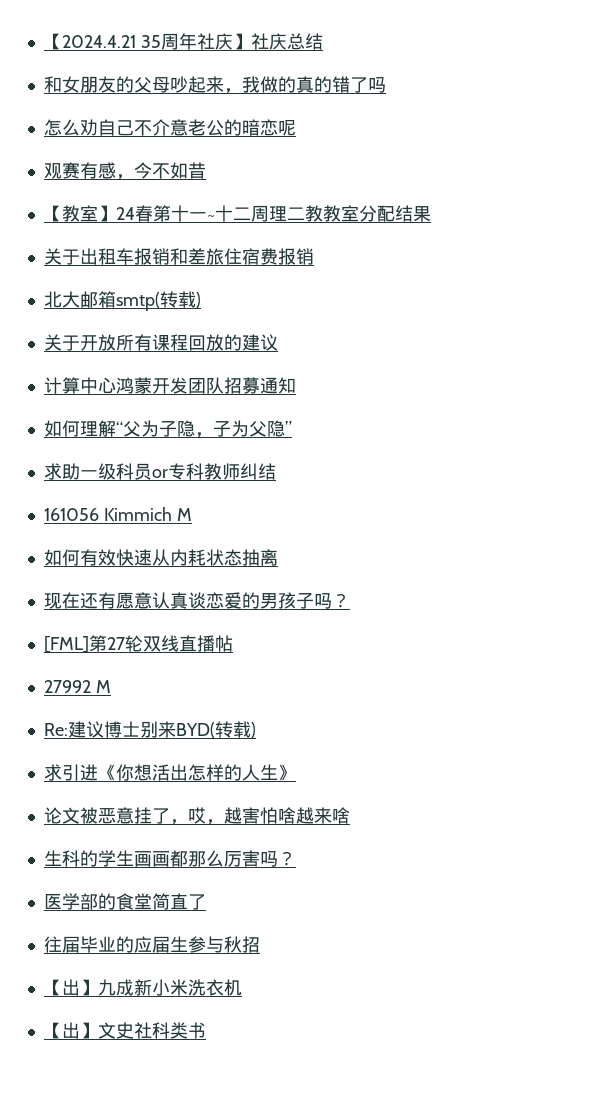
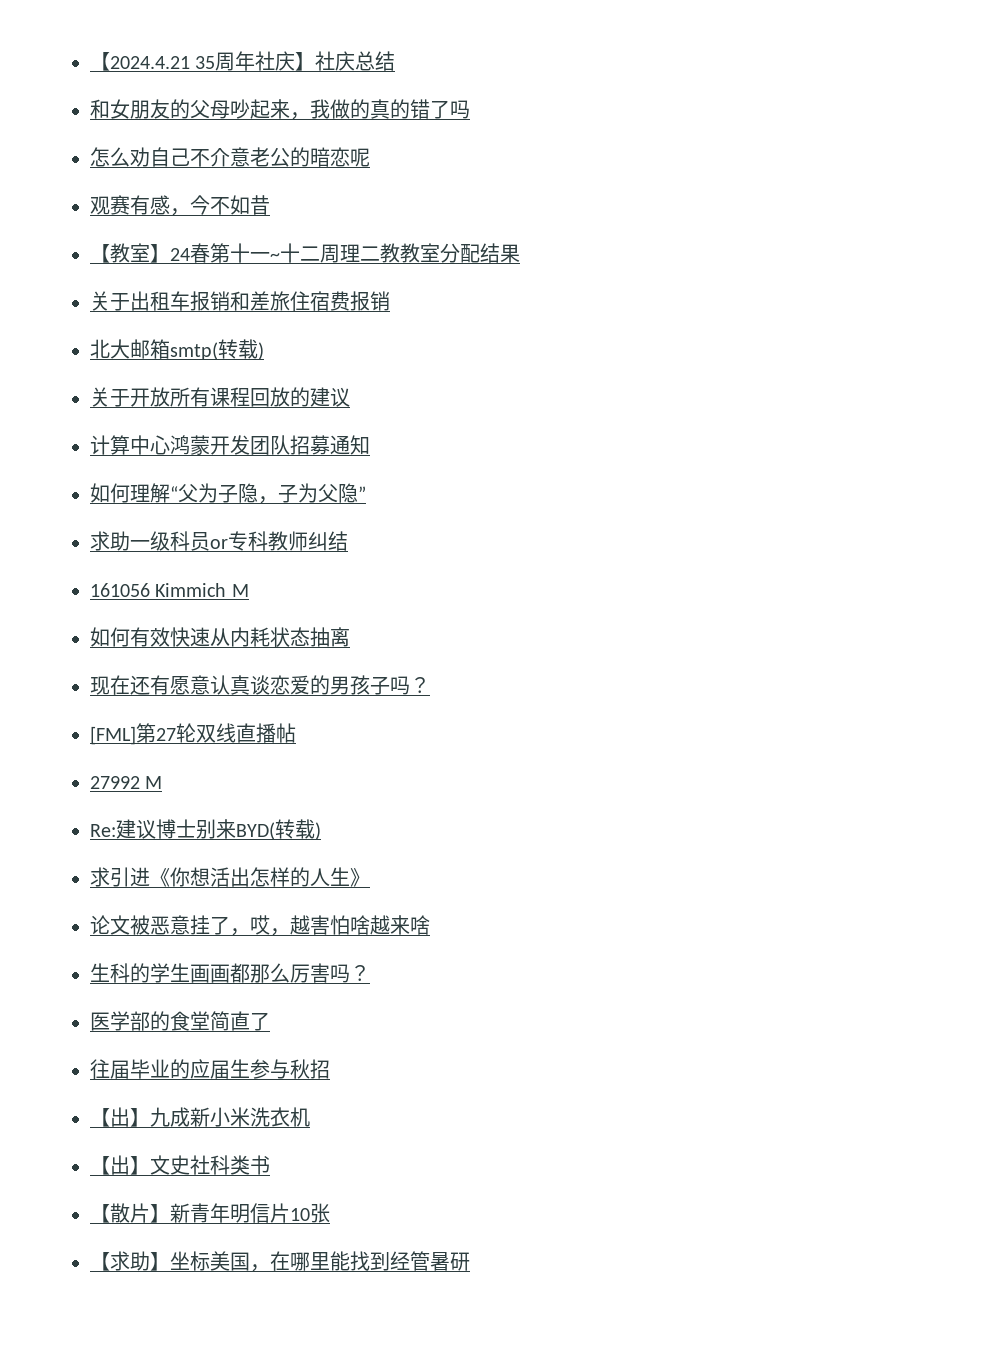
+ 【散片】新青年明信片10张
+ 【求助】坐标美国，在哪里能找到经管暑研

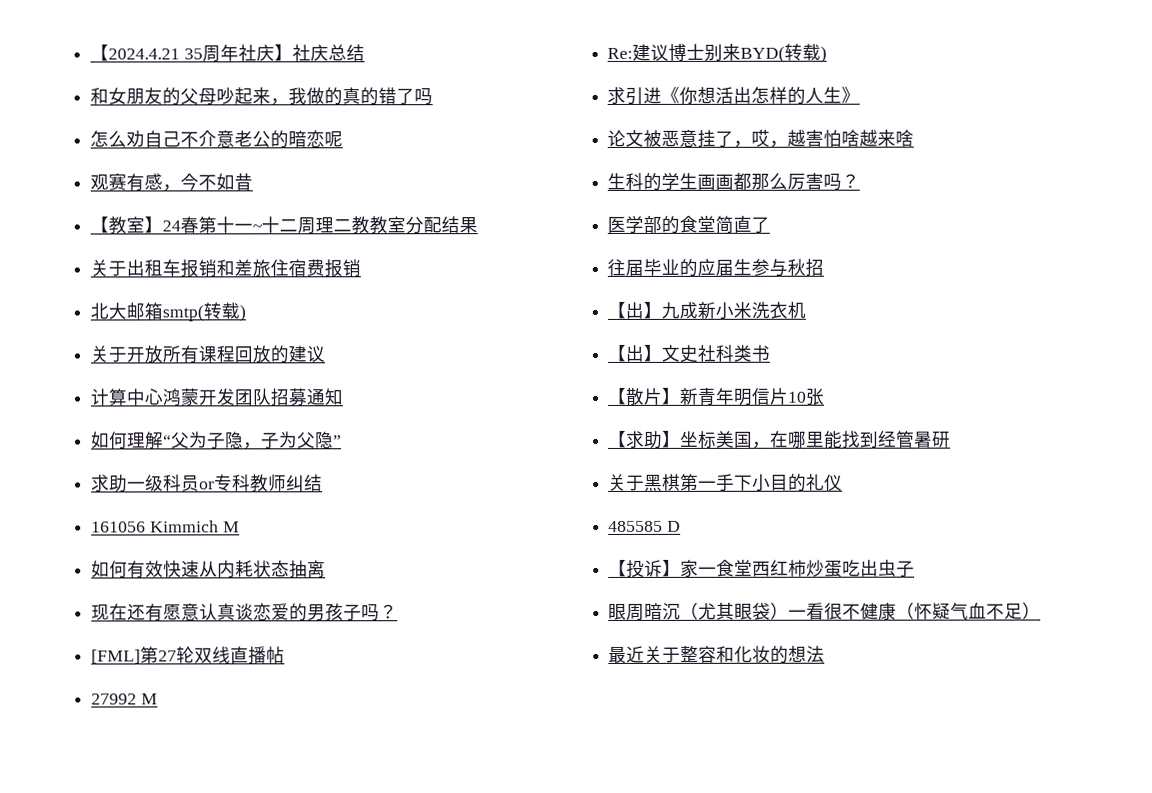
+ 关于黑棋第一手下小目的礼仪
+ 485585 D
+ 【投诉】家一食堂西红柿炒蛋吃出虫子
+ 眼周暗沉（尤其眼袋）一看很不健康（怀疑气血不足）
+ 最近关于整容和化妆的想法

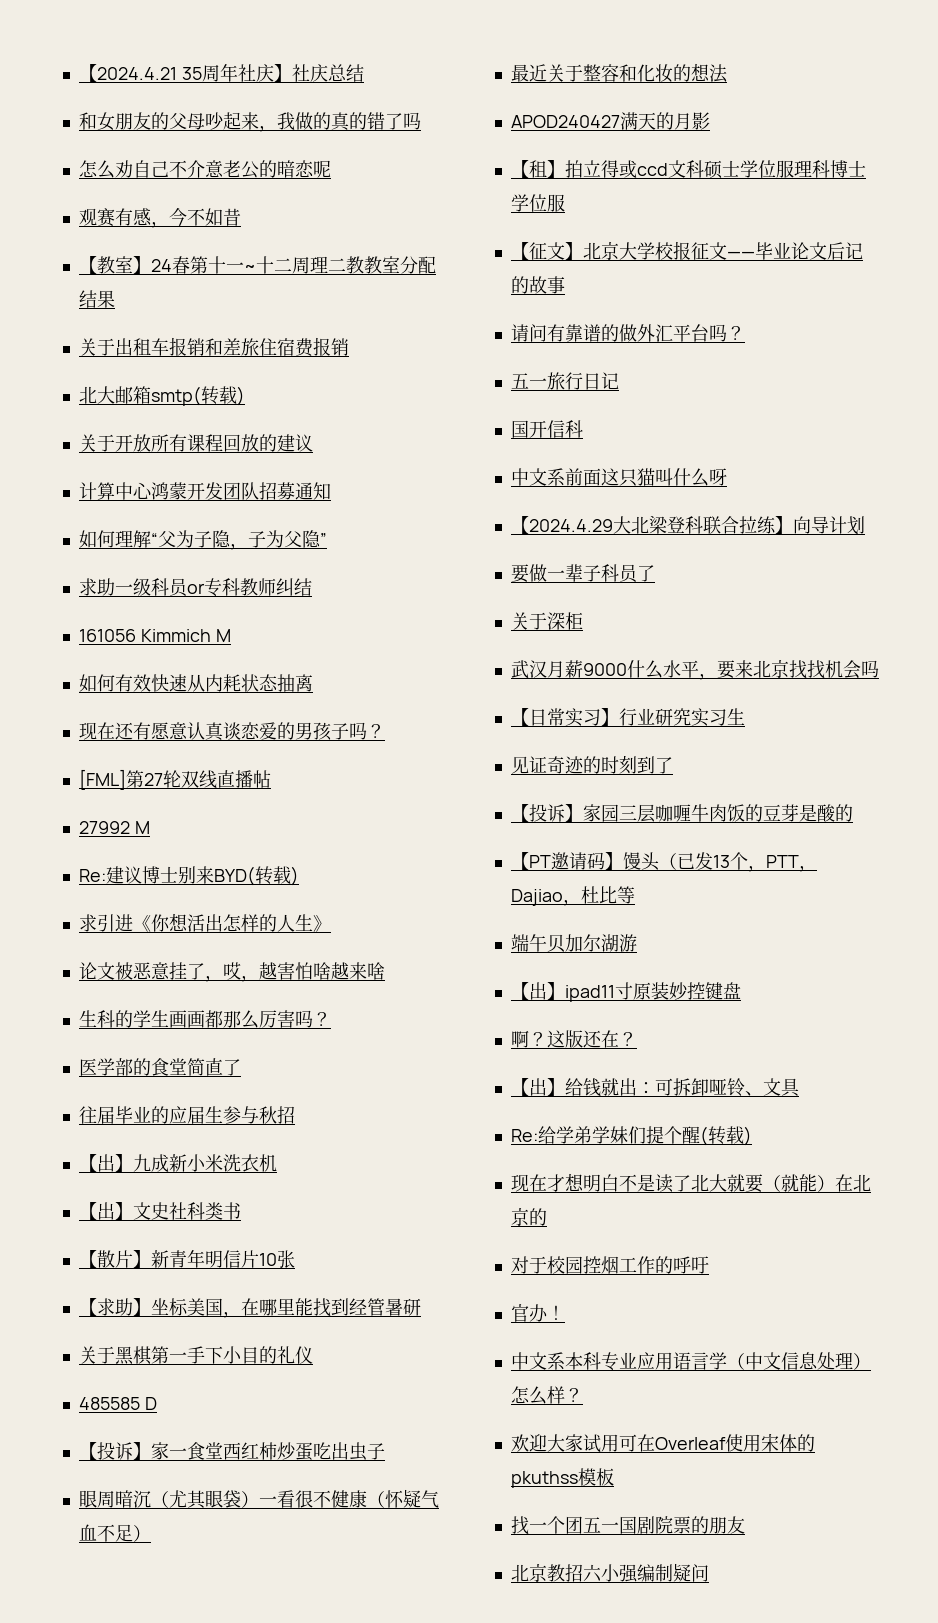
+ APOD240427满天的月影
+ 【租】拍立得或ccd文科硕士学位服理科博士学位服
+ 【征文】北京大学校报征文——毕业论文后记的故事
+ 请问有靠谱的做外汇平台吗？
+ 五一旅行日记
+ 国开信科
+ 中文系前面这只猫叫什么呀
+ 【2024.4.29大北梁登科联合拉练】向导计划
+ 要做一辈子科员了
+ 关于深柜
+ 武汉月薪9000什么水平，要来北京找找机会吗
+ 【日常实习】行业研究实习生
+ 见证奇迹的时刻到了
+ 【投诉】家园三层咖喱牛肉饭的豆芽是酸的
+ 【PT邀请码】馒头（已发13个，PTT，Dajiao，杜比等
+ 端午贝加尔湖游
+ 【出】ipad11寸原装妙控键盘
+ 啊？这版还在？
+ 【出】给钱就出：可拆卸哑铃、文具
+ Re:给学弟学妹们提个醒(转载)
+ 现在才想明白不是读了北大就要（就能）在北京的
+ 对于校园控烟工作的呼吁
+ 官办！
+ 中文系本科专业应用语言学（中文信息处理）怎么样？
+ 欢迎大家试用可在Overleaf使用宋体的pkuthss模板
+ 找一个团五一国剧院票的朋友
+ 北京教招六小强编制疑问

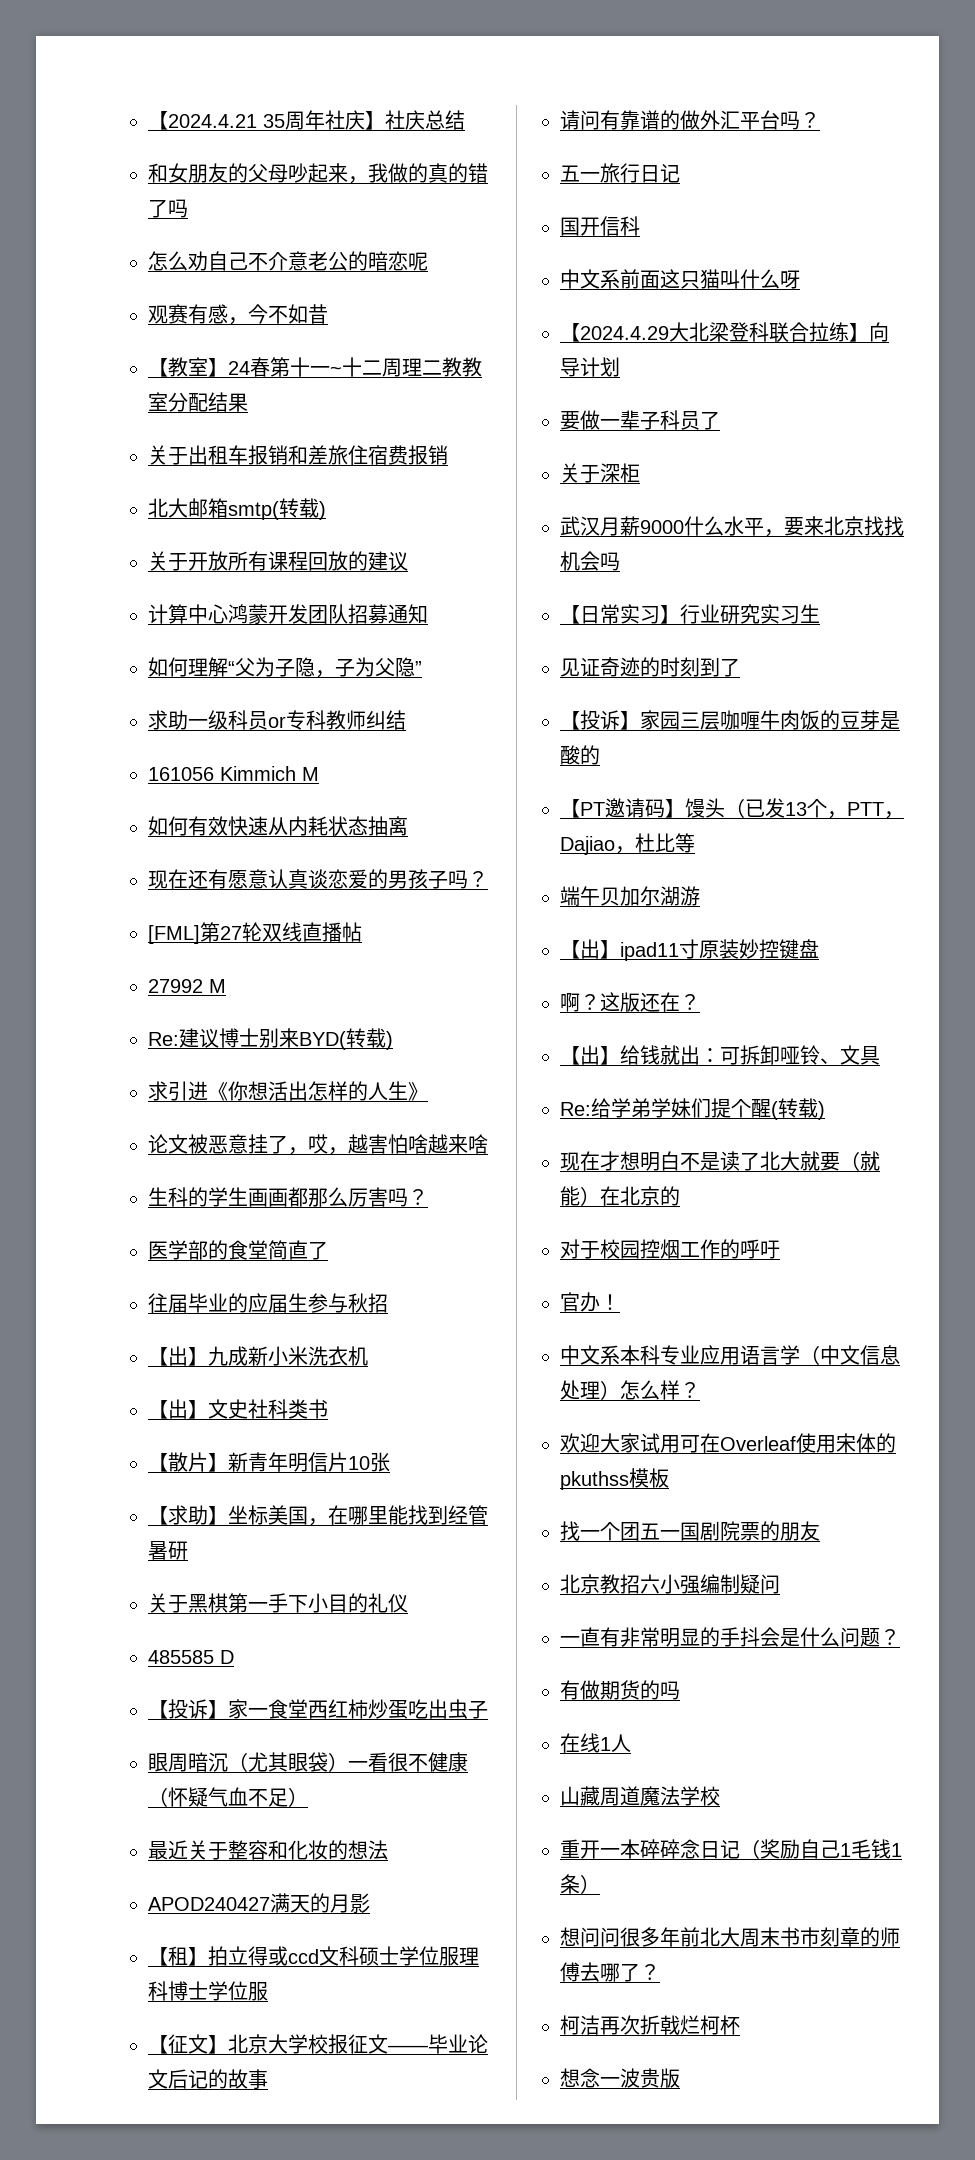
+ 一直有非常明显的手抖会是什么问题？
+ 有做期货的吗
+ 在线1人
+ 山藏周道魔法学校
+ 重开一本碎碎念日记（奖励自己1毛钱1条）
+ 想问问很多年前北大周末书市刻章的师傅去哪了？
+ 柯洁再次折戟烂柯杯
+ 想念一波贵版

